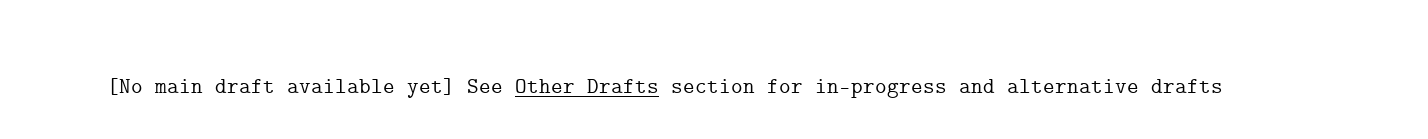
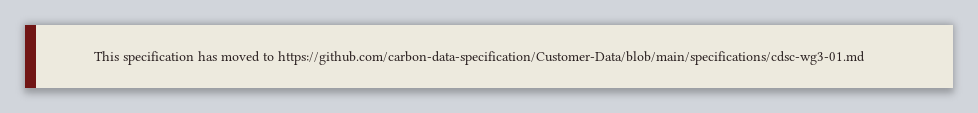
- [No main draft available yet] See Other Drafts section for in-progress and alternative drafts
+ This specification has moved to https://github.com/carbon-data-specification/Customer-Data/blob/main/specifications/cdsc-wg3-01.md

